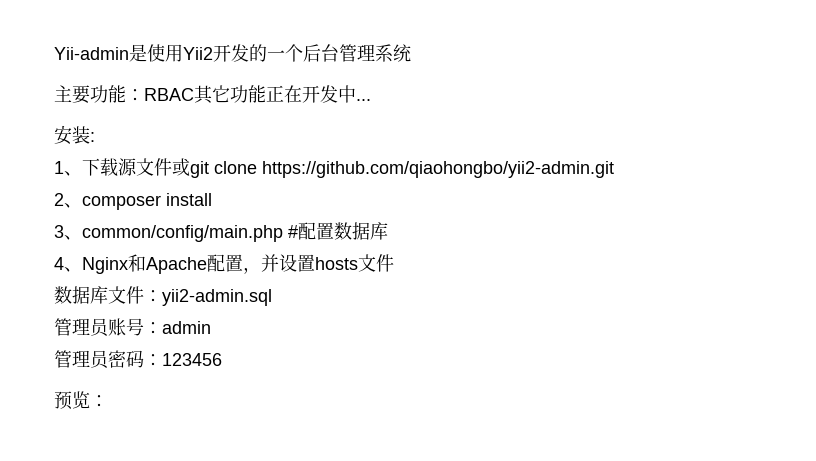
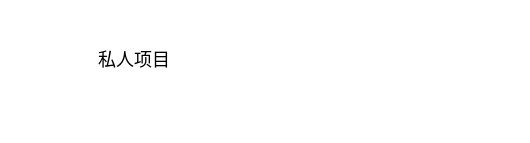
- Yii-admin是使用Yii2开发的一个后台管理系统
- 主要功能：RBAC其它功能正在开发中...
- 安装:
- 1、下载源文件或git clone https://github.com/qiaohongbo/yii2-admin.git
- 2、composer install
- 3、common/config/main.php #配置数据库
- 4、Nginx和Apache配置，并设置hosts文件
- 数据库文件：yii2-admin.sql
- 管理员账号：admin
- 管理员密码：123456
- 预览：
+ 私人项目

